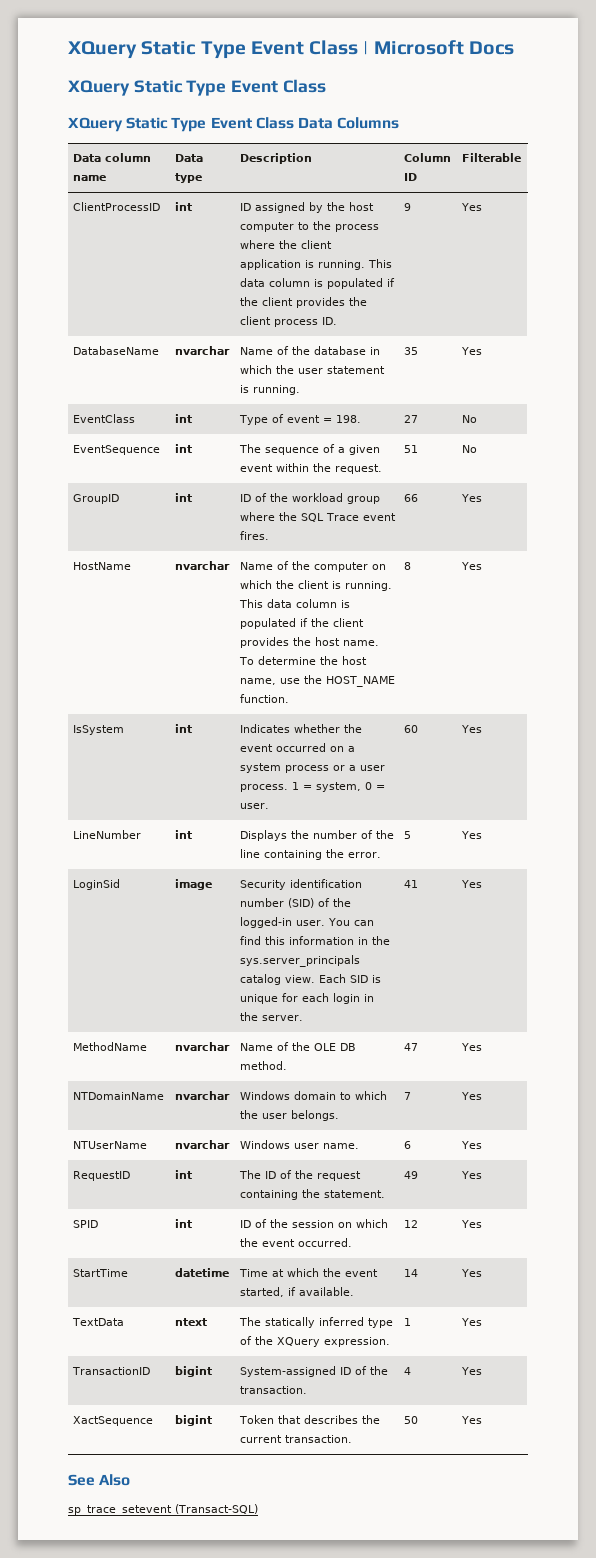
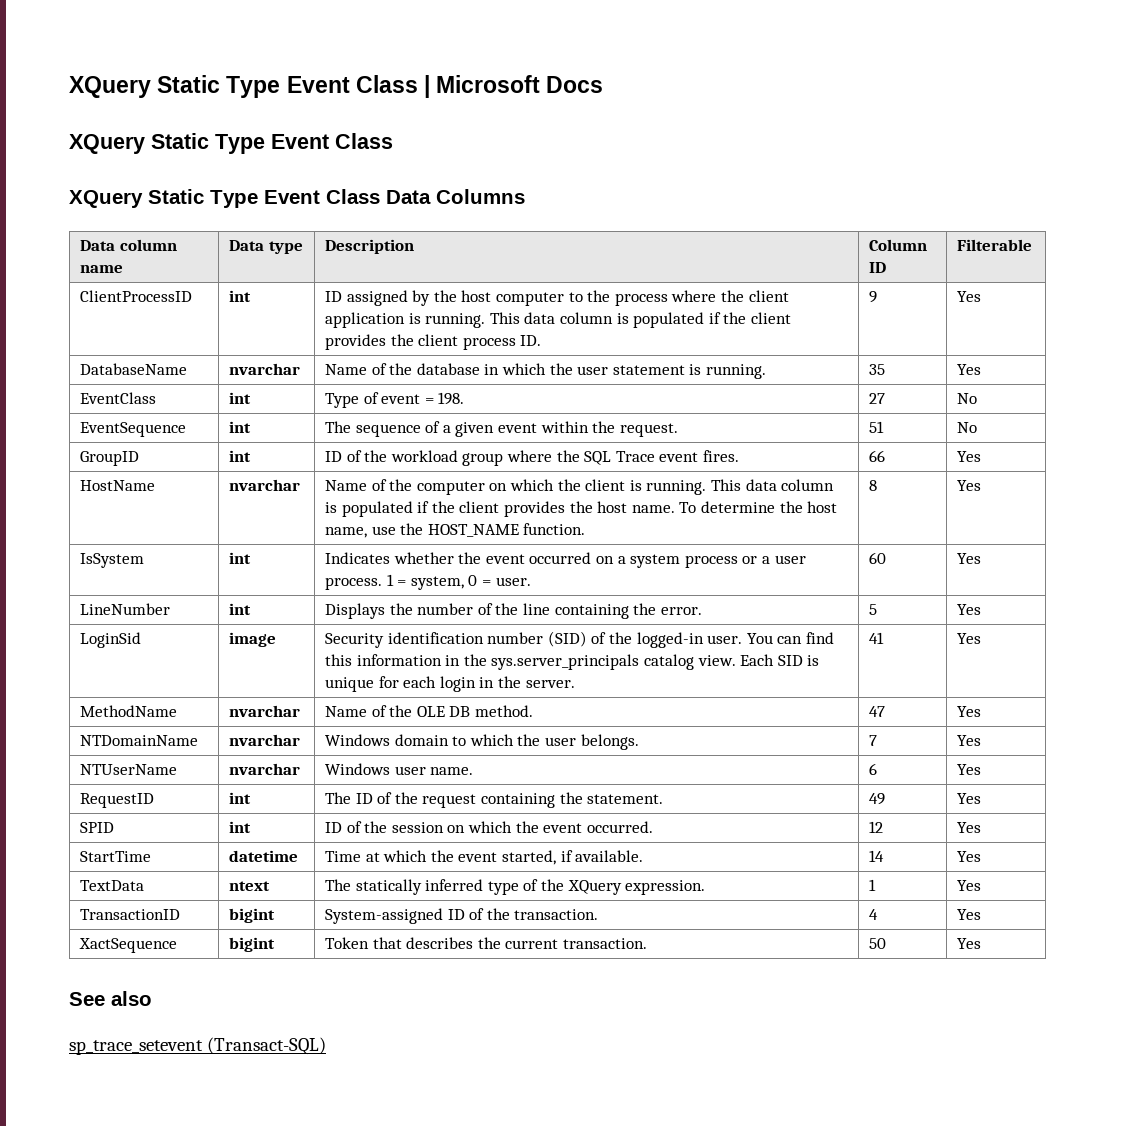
- See Also
+ See also

